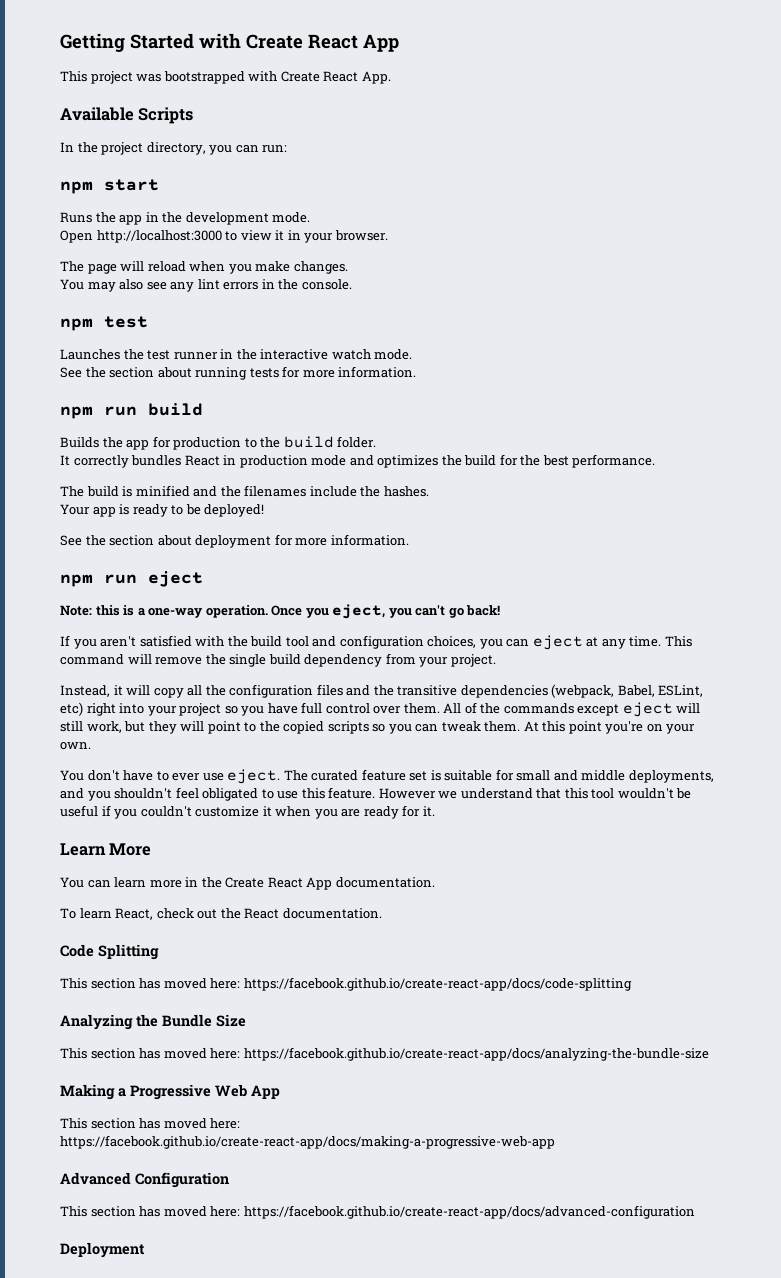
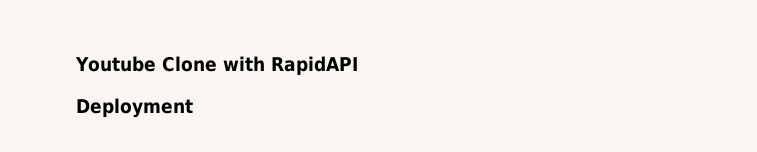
- Getting Started with Create React App
- This project was bootstrapped with Create React App.
- Available Scripts
- In the project directory, you can run:
- npm start
- Runs the app in the development mode.
- Open http://localhost:3000 to view it in your browser.
- The page will reload when you make changes.
- You may also see any lint errors in the console.
- npm test
- Launches the test runner in the interactive watch mode.
- See the section about running tests for more information.
- npm run build
- Builds the app for production to the build folder.
- It correctly bundles React in production mode and optimizes the build for the best performance.
- The build is minified and the filenames include the hashes.
- Your app is ready to be deployed!
- See the section about deployment for more information.
- npm run eject
- Note: this is a one-way operation. Once you eject, you can't go back!
- If you aren't satisfied with the build tool and configuration choices, you can eject at any time. This command will remove the single build dependency from your project.
- Instead, it will copy all the configuration files and the transitive dependencies (webpack, Babel, ESLint, etc) right into your project so you have full control over them. All of the commands except eject will still work, but they will point to the copied scripts so you can tweak them. At this point you're on your own.
- You don't have to ever use eject. The curated feature set is suitable for small and middle deployments, and you shouldn't feel obligated to use this feature. However we understand that this tool wouldn't be useful if you couldn't customize it when you are ready for it.
- Learn More
- You can learn more in the Create React App documentation.
- To learn React, check out the React documentation.
- Code Splitting
- This section has moved here: https://facebook.github.io/create-react-app/docs/code-splitting
- Analyzing the Bundle Size
- This section has moved here: https://facebook.github.io/create-react-app/docs/analyzing-the-bundle-size
- Making a Progressive Web App
- This section has moved here: https://facebook.github.io/create-react-app/docs/making-a-progressive-web-app
- Advanced Configuration
- This section has moved here: https://facebook.github.io/create-react-app/docs/advanced-configuration
+ Youtube Clone with RapidAPI

